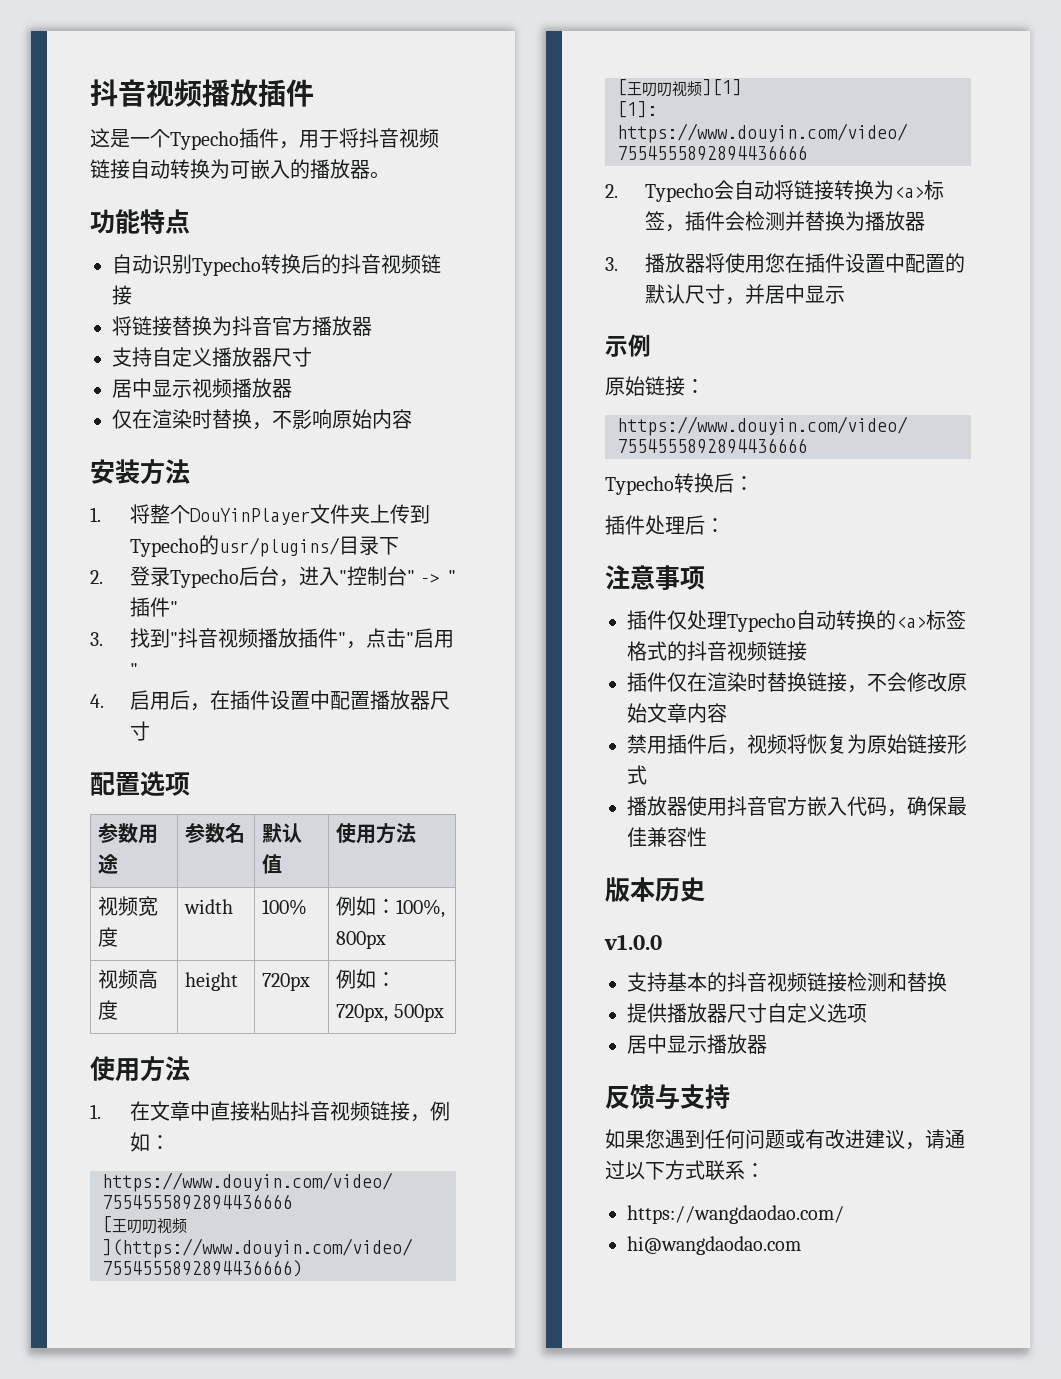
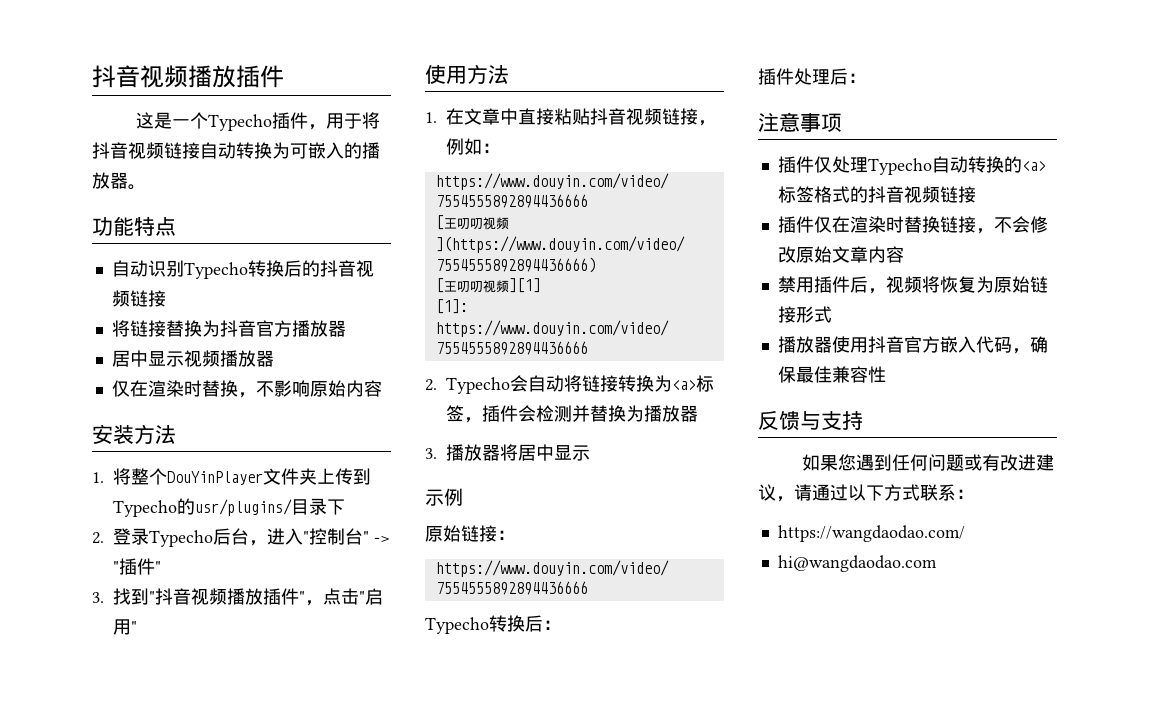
- 支持自定义播放器尺寸
- 4.启用后，在插件设置中配置播放器尺寸
- 配置选项
- 参数用途 | 参数名 | 默认值 | 使用方法
- 视频宽度 | width | 100% | 例如：100%, 800px
- 视频高度 | height | 720px | 例如：720px, 500px
- 3.播放器将使用您在插件设置中配置的默认尺寸，并居中显示
+ 3.播放器将居中显示
- 版本历史
- v1.0.0
- 支持基本的抖音视频链接检测和替换
- 提供播放器尺寸自定义选项
- 居中显示播放器

